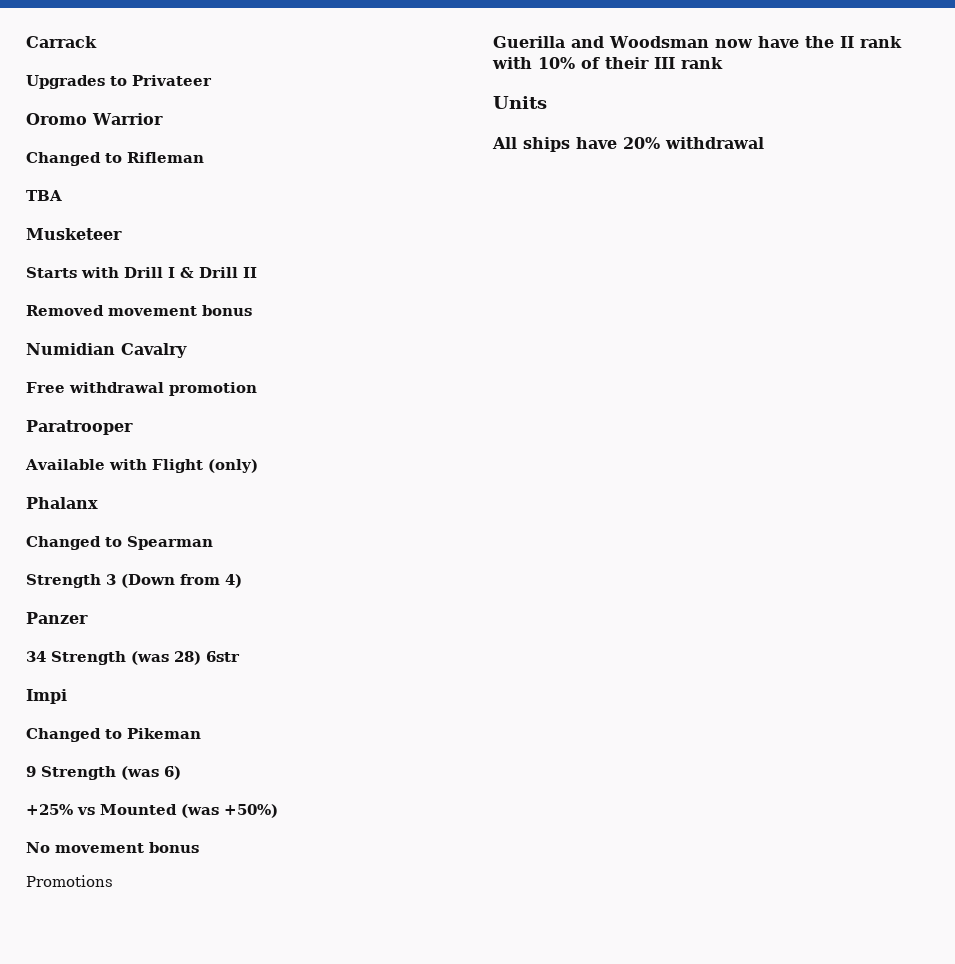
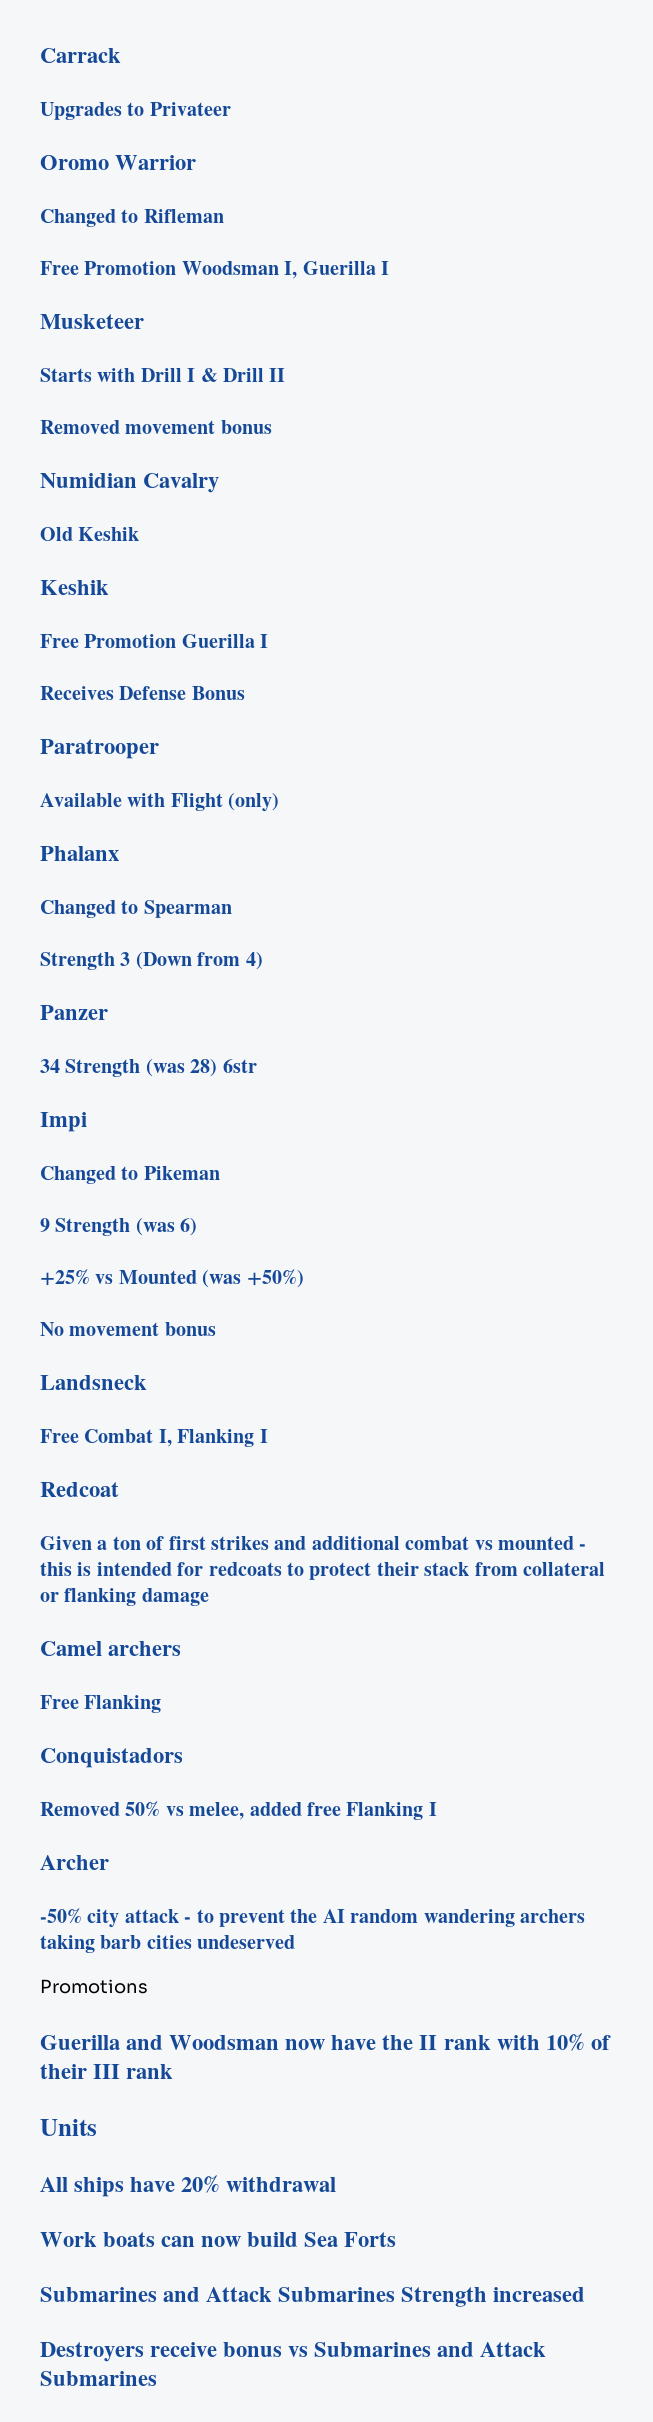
- TBA
+ Free Promotion Woodsman I, Guerilla I
- Free withdrawal promotion
+ Old Keshik
+ Keshik
+ Free Promotion Guerilla I
+ Receives Defense Bonus
+ Landsneck
+ Free Combat I, Flanking I
+ Redcoat
+ Given a ton of first strikes and additional combat vs mounted - this is intended for redcoats to protect their stack from collateral or flanking damage
+ Camel archers
+ Free Flanking
+ Conquistadors
+ Removed 50% vs melee, added free Flanking I
+ Archer
+ -50% city attack - to prevent the AI random wandering archers taking barb cities undeserved
+ Work boats can now build Sea Forts
+ Submarines and Attack Submarines Strength increased
+ Destroyers receive bonus vs Submarines and Attack Submarines

